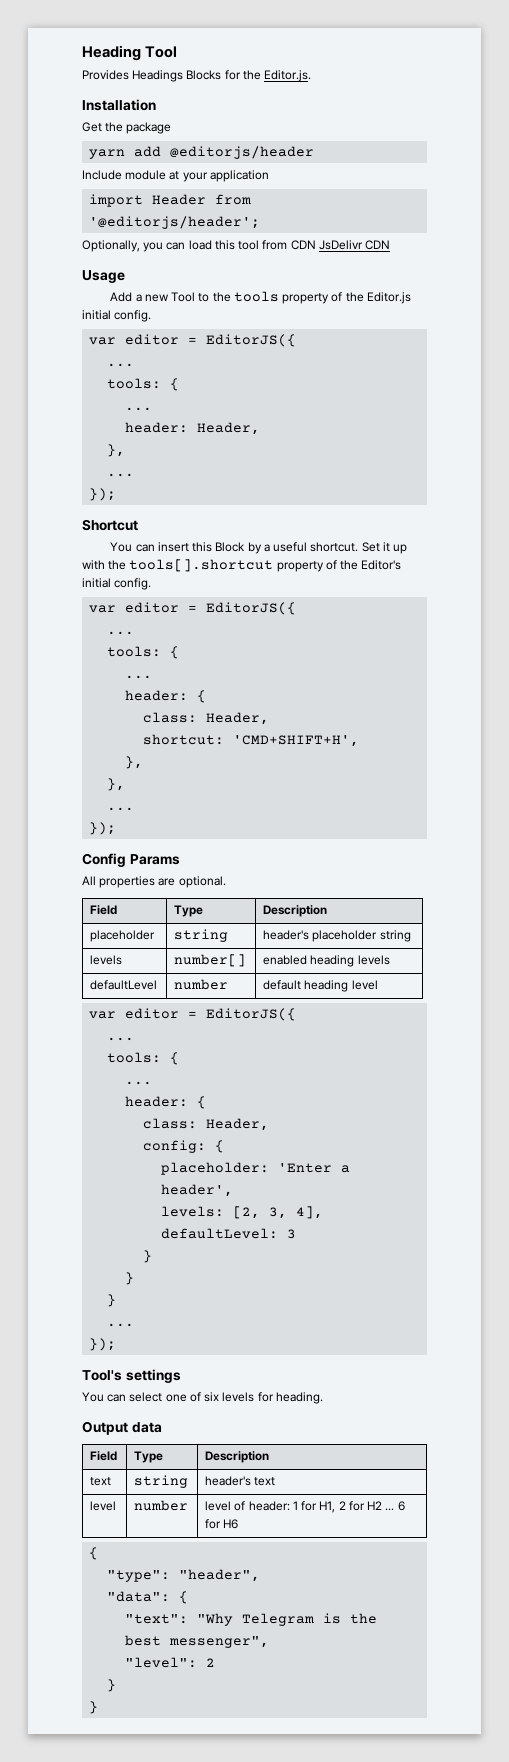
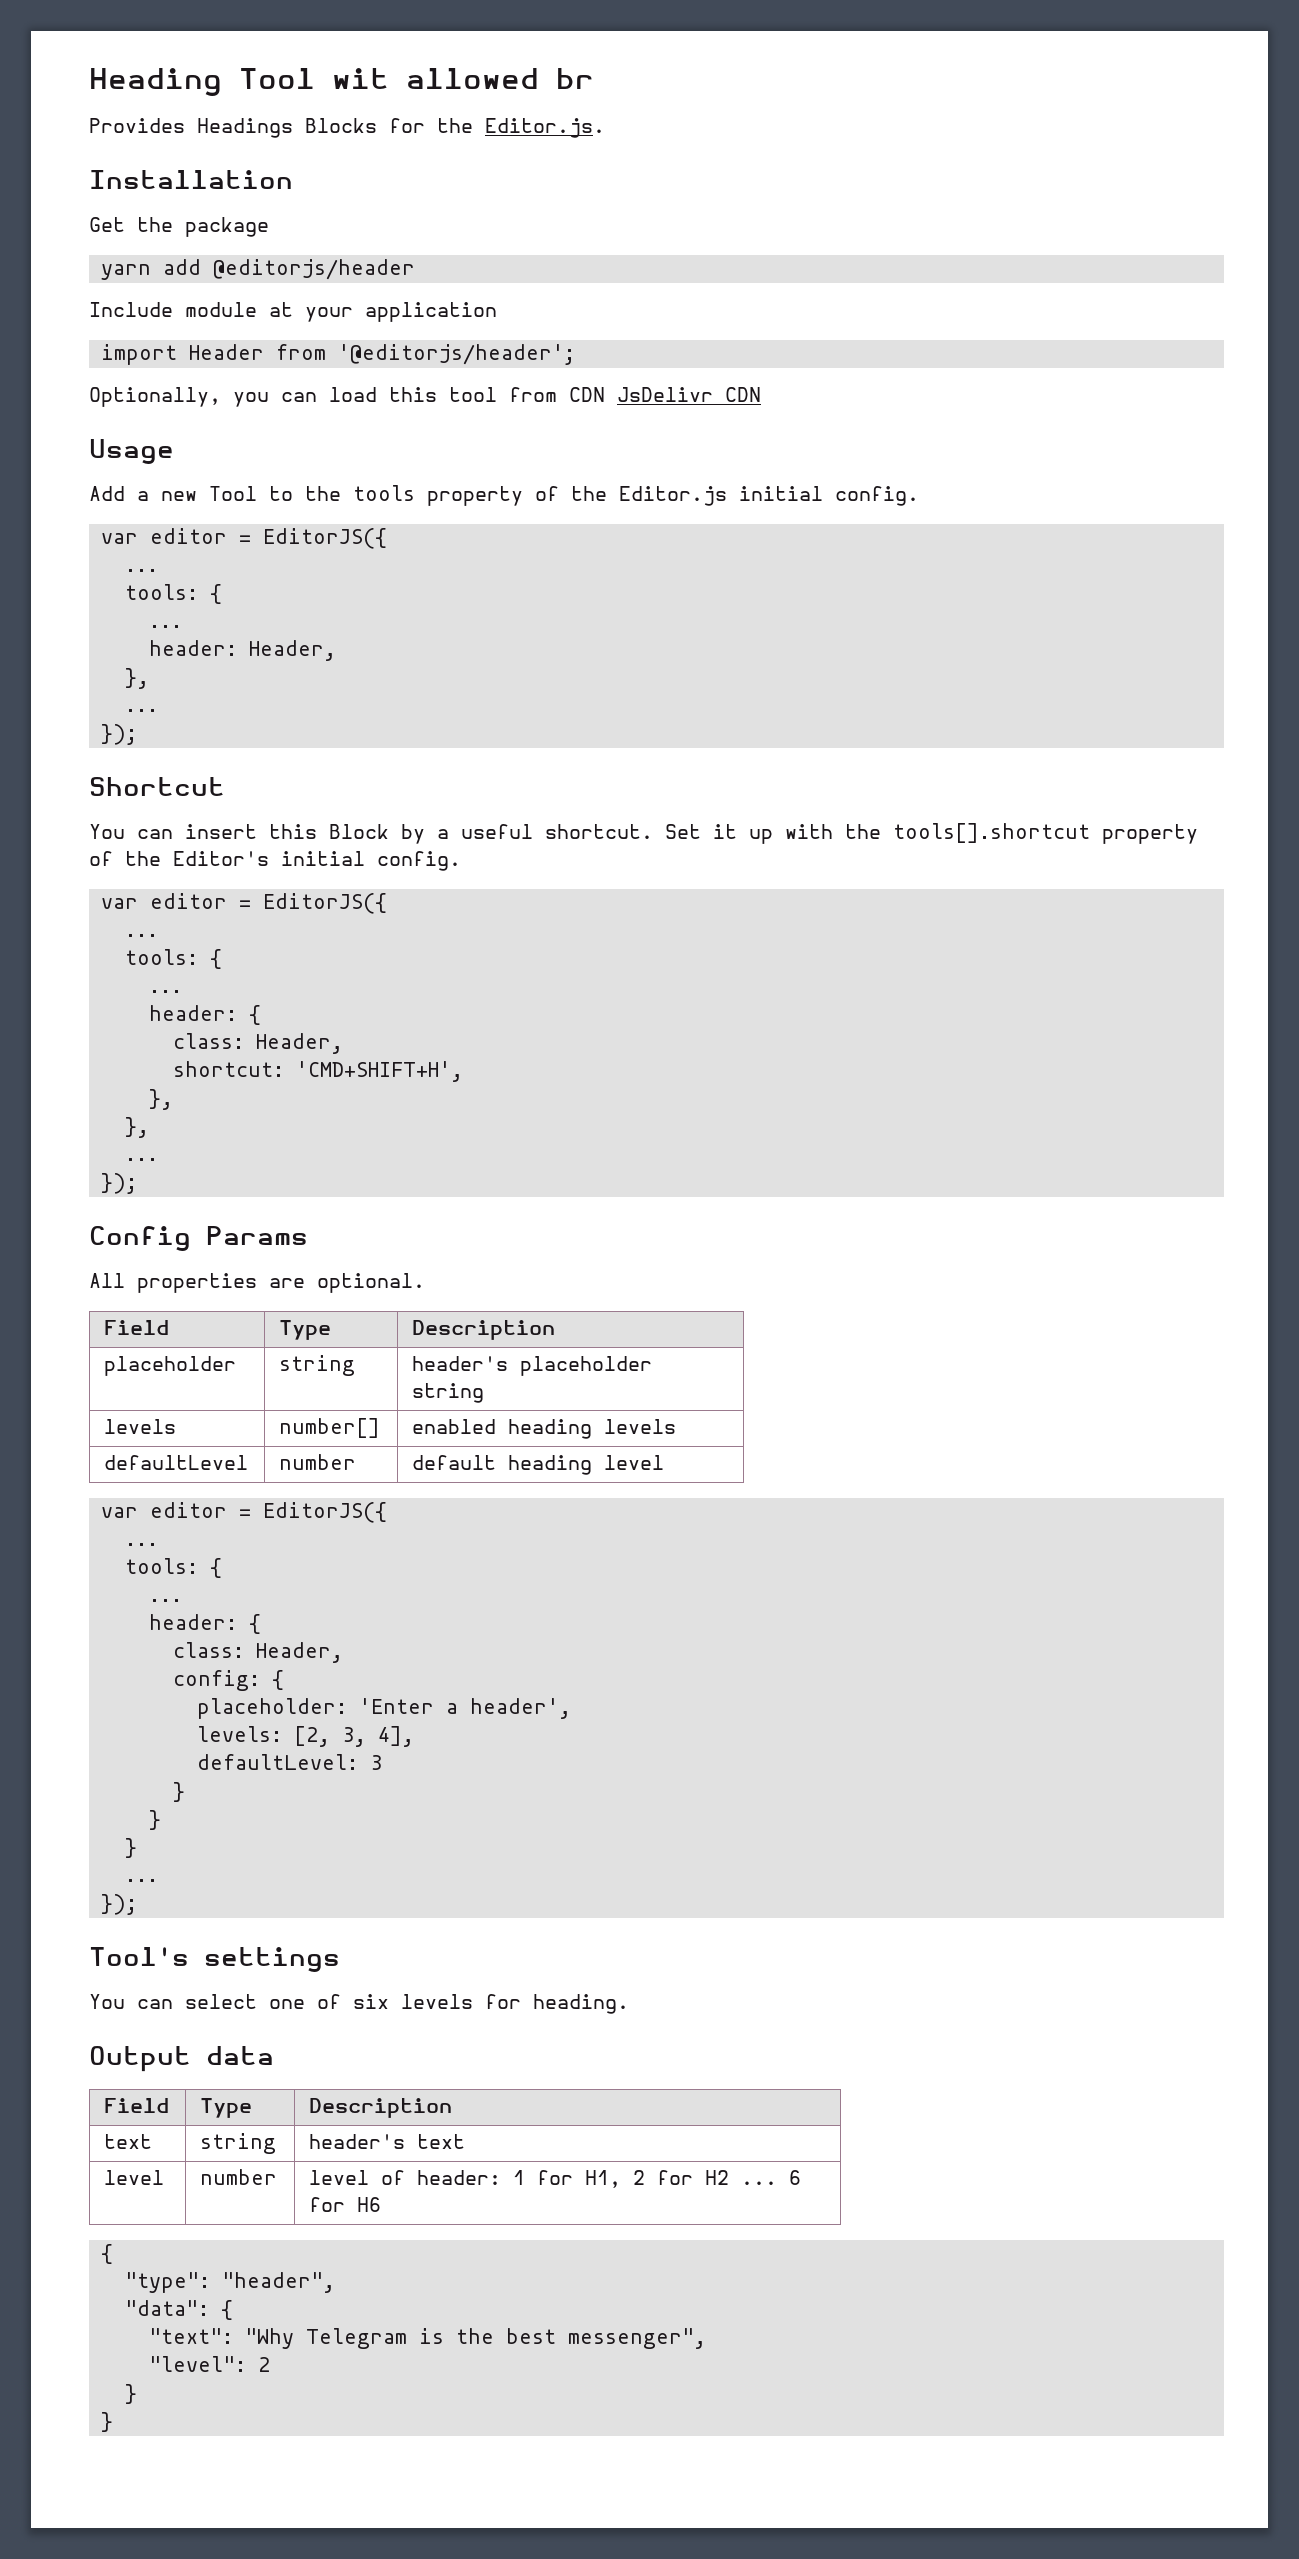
- Heading Tool
+ Heading Tool wit allowed br

